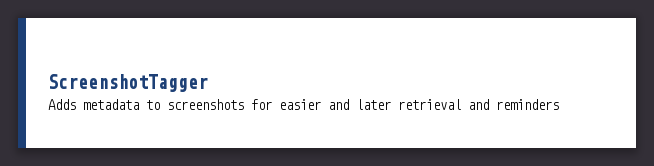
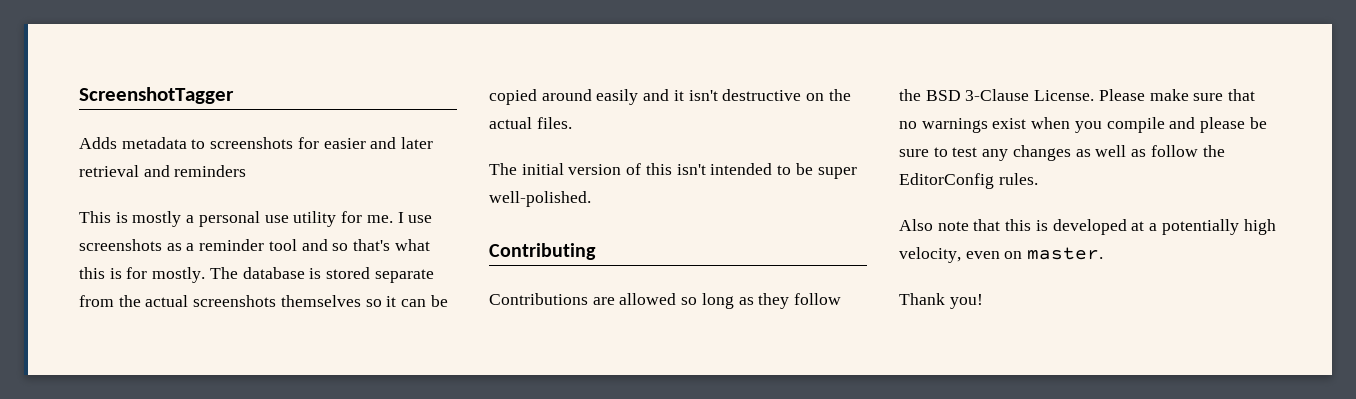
+ This is mostly a personal use utility for me. I use screenshots as a reminder tool and so that's what this is for mostly. The database is stored separate from the actual screenshots themselves so it can be copied around easily and it isn't destructive on the actual files.
+ The initial version of this isn't intended to be super well-polished.
+ Contributing
+ Contributions are allowed so long as they follow the BSD 3-Clause License. Please make sure that no warnings exist when you compile and please be sure to test any changes as well as follow the EditorConfig rules.
+ Also note that this is developed at a potentially high velocity, even on master.
+ Thank you!

